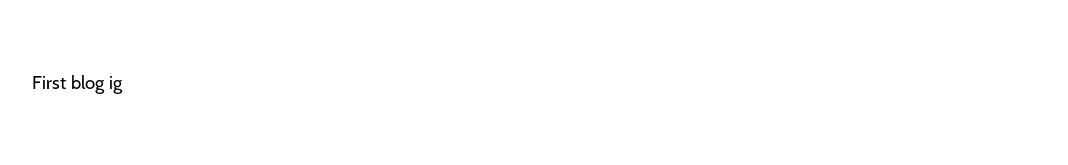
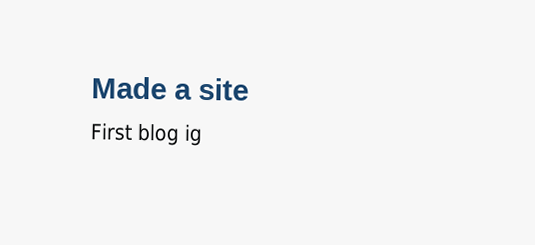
+ Made a site

